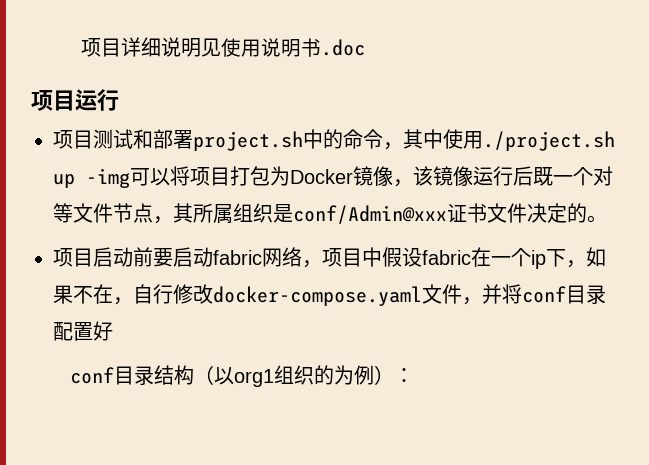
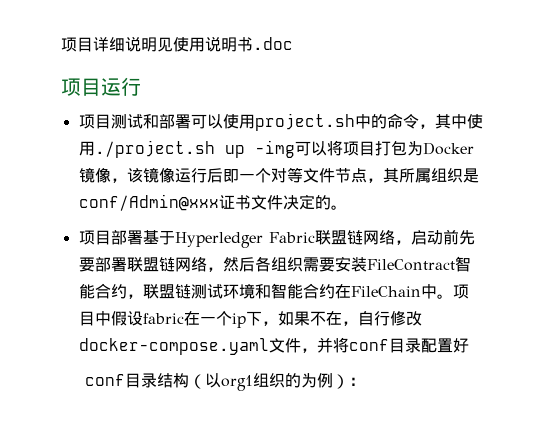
- 项目测试和部署project.sh中的命令，其中使用./project.sh up -img可以将项目打包为Docker镜像，该镜像运行后既一个对等文件节点，其所属组织是conf/Admin@xxx证书文件决定的。
+ 项目测试和部署可以使用project.sh中的命令，其中使用./project.sh up -img可以将项目打包为Docker镜像，该镜像运行后即一个对等文件节点，其所属组织是conf/Admin@xxx证书文件决定的。
- 项目启动前要启动fabric网络，项目中假设fabric在一个ip下，如果不在，自行修改docker-compose.yaml文件，并将conf目录配置好
+ 项目部署基于Hyperledger Fabric联盟链网络，启动前先要部署联盟链网络，然后各组织需要安装FileContract智能合约，联盟链测试环境和智能合约在FileChain中。项目中假设fabric在一个ip下，如果不在，自行修改docker-compose.yaml文件，并将conf目录配置好

